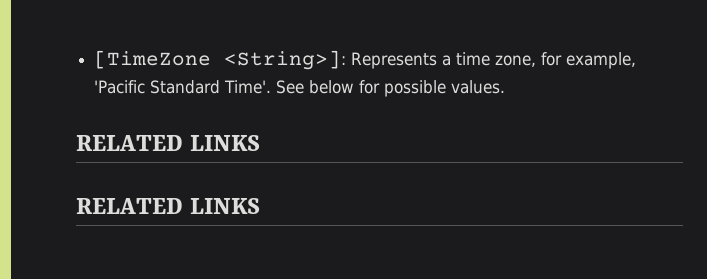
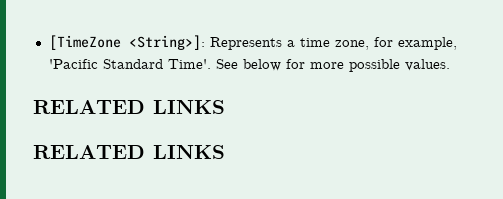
- See below for possible values.
+ See below for more possible values.

